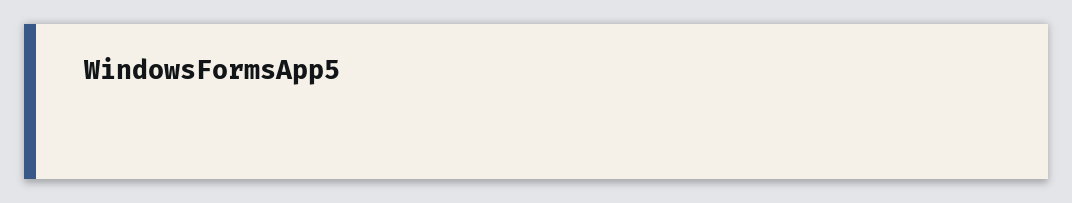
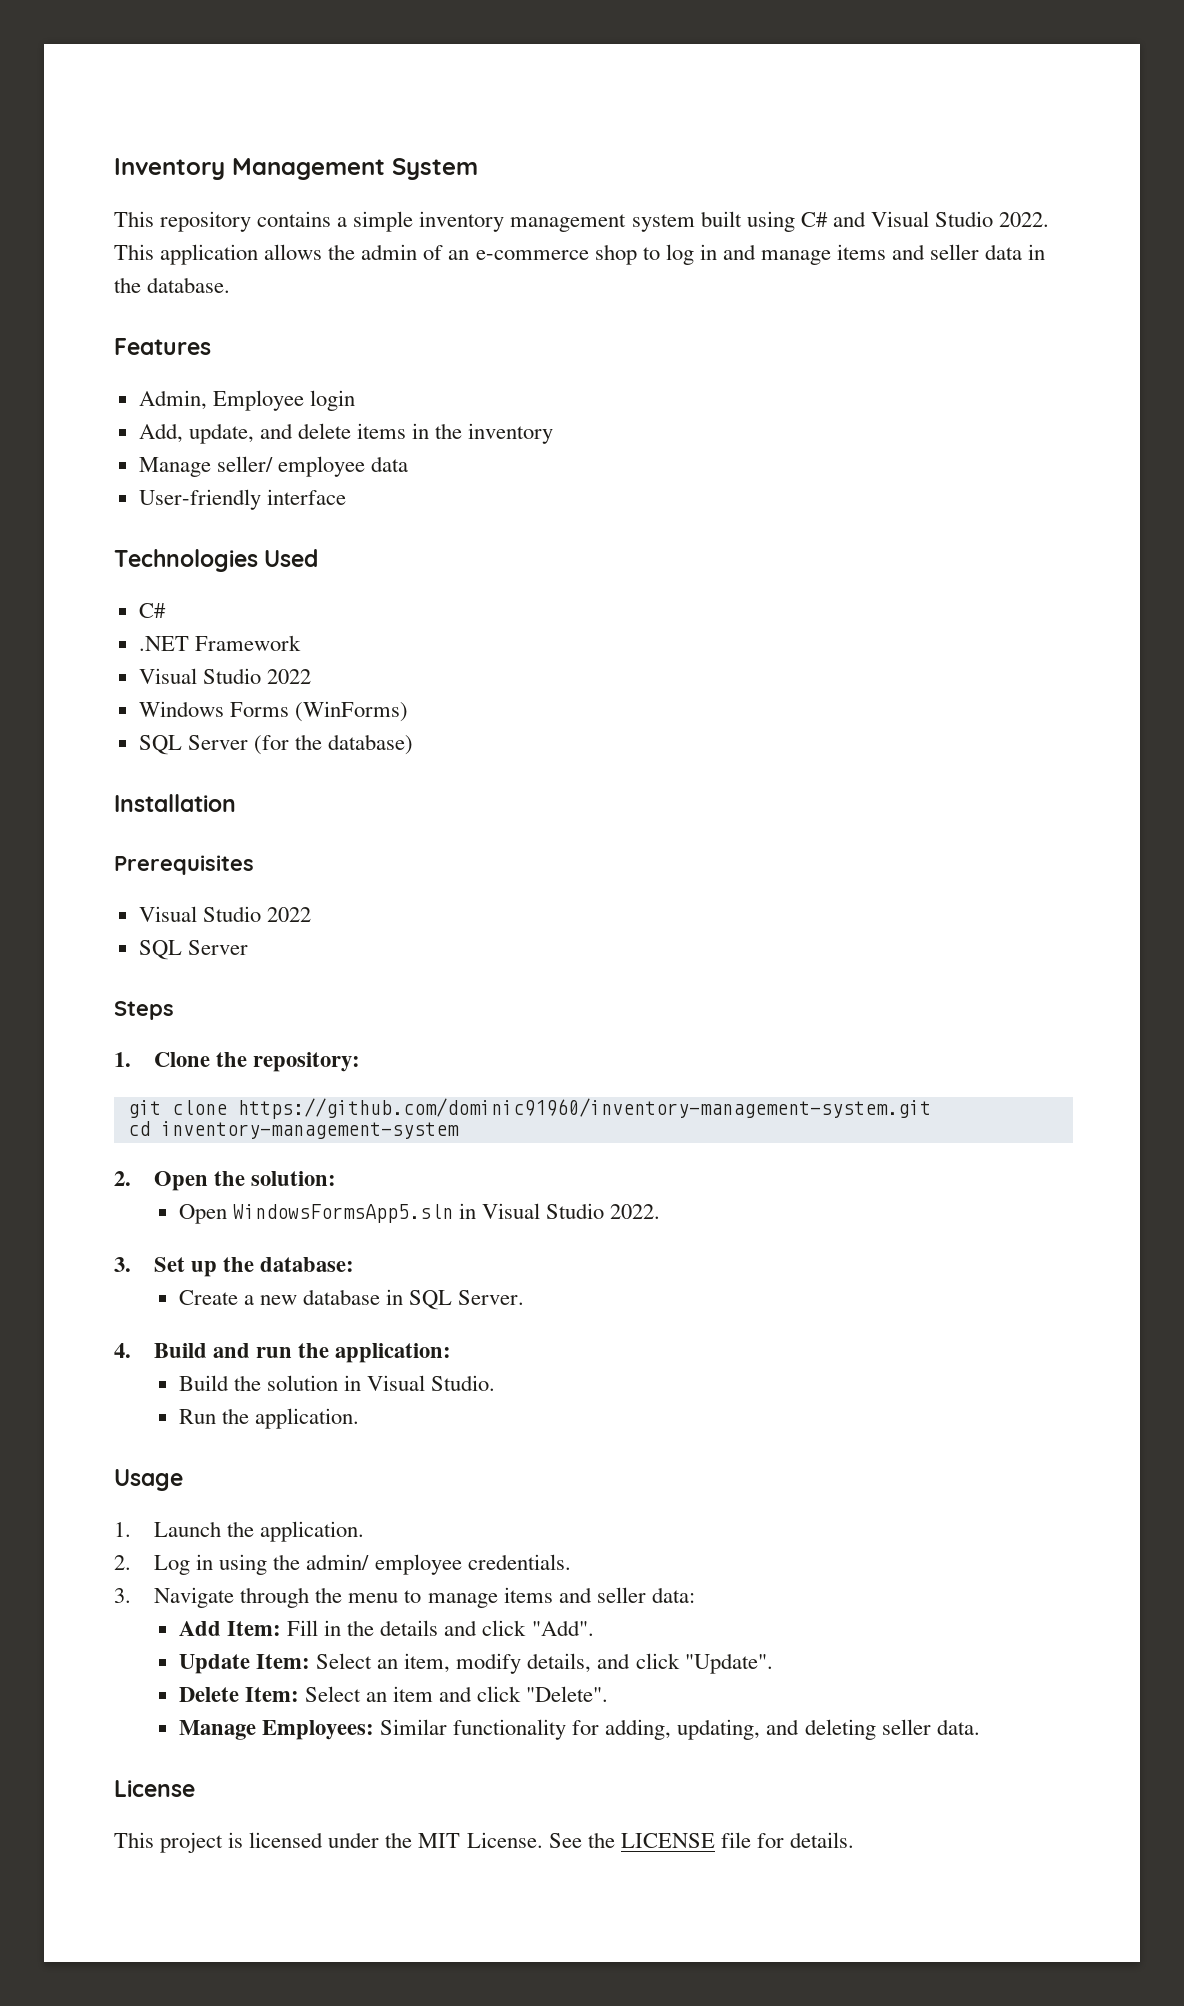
- WindowsFormsApp5
+ Inventory Management System
+ This repository contains a simple inventory management system built using C# and Visual Studio 2022. This application allows the admin of an e-commerce shop to log in and manage items and seller data in the database.
+ Features
+ Admin, Employee login
+ Add, update, and delete items in the inventory
+ Manage seller/ employee data
+ User-friendly interface
+ Technologies Used
+ C#
+ .NET Framework
+ Visual Studio 2022
+ Windows Forms (WinForms)
+ SQL Server (for the database)
+ Installation
+ Prerequisites
+ Visual Studio 2022
+ SQL Server
+ Steps
+ 1. Clone the repository:
+ git clone https://github.com/dominic91960/inventory-management-system.git
+ cd inventory-management-system
+ 2. Open the solution:
+ Open WindowsFormsApp5.sln in Visual Studio 2022.
+ 3. Set up the database:
+ Create a new database in SQL Server.
+ 4. Build and run the application:
+ Build the solution in Visual Studio.
+ Run the application.
+ Usage
+ 1. Launch the application.
+ 2. Log in using the admin/ employee credentials.
+ 3. Navigate through the menu to manage items and seller data:
+ Add Item: Fill in the details and click "Add".
+ Update Item: Select an item, modify details, and click "Update".
+ Delete Item: Select an item and click "Delete".
+ Manage Employees: Similar functionality for adding, updating, and deleting seller data.
+ License
+ This project is licensed under the MIT License. See the LICENSE file for details.

